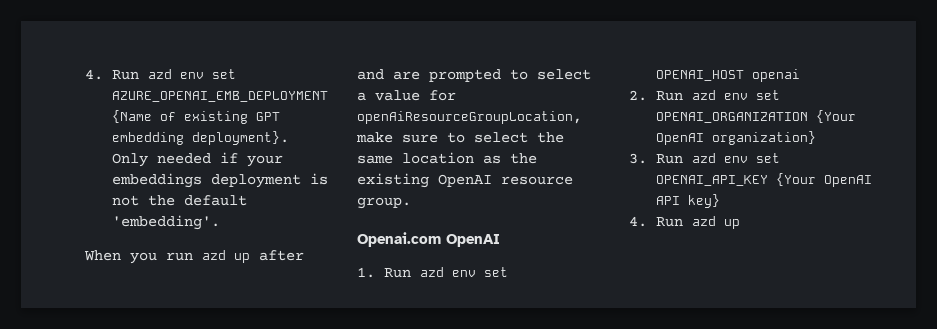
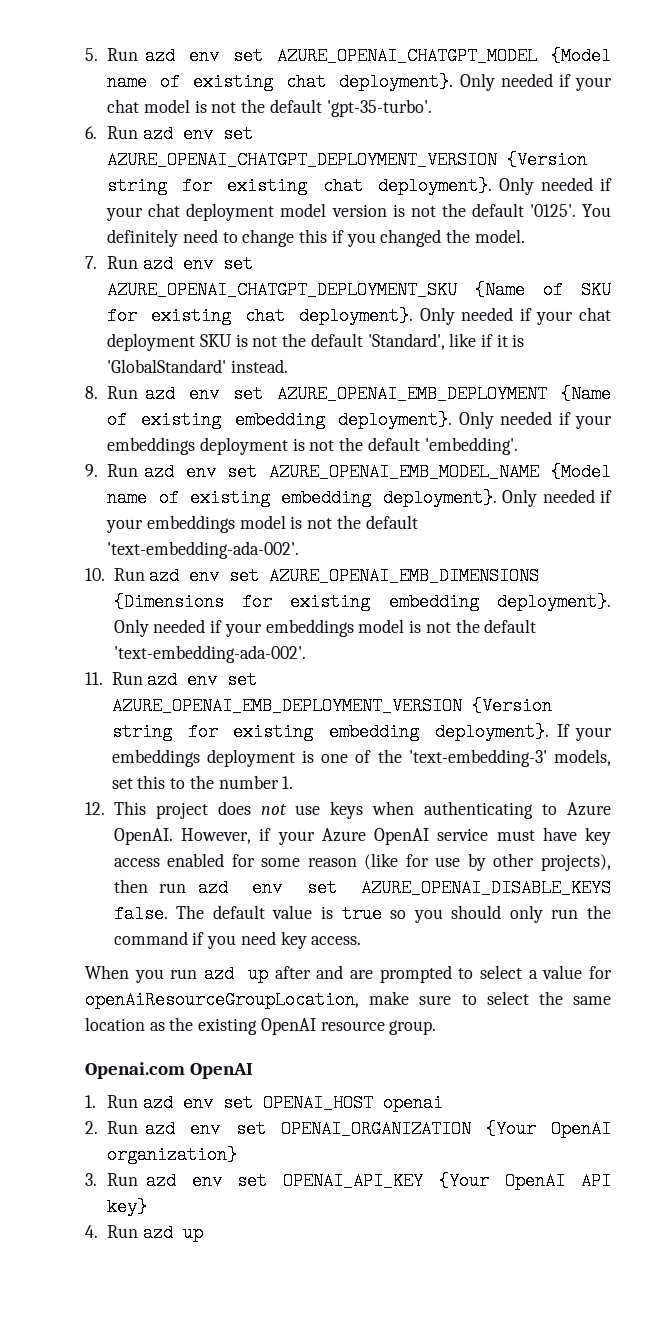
- 4. Run azd env set AZURE_OPENAI_EMB_DEPLOYMENT {Name of existing GPT embedding deployment}.
+ 5. Run azd env set AZURE_OPENAI_CHATGPT_MODEL {Model name of existing chat deployment}. Only needed if your chat model is not the default 'gpt-35-turbo'.
+ 6. Run azd env set AZURE_OPENAI_CHATGPT_DEPLOYMENT_VERSION {Version string for existing chat deployment}. Only needed if your chat deployment model version is not the default '0125'. You definitely need to change this if you changed the model.
+ 7. Run azd env set AZURE_OPENAI_CHATGPT_DEPLOYMENT_SKU {Name of SKU for existing chat deployment}. Only needed if your chat deployment SKU is not the default 'Standard', like if it is 'GlobalStandard' instead.
+ 8. Run azd env set AZURE_OPENAI_EMB_DEPLOYMENT {Name of existing embedding deployment}.
+ 9. Run azd env set AZURE_OPENAI_EMB_MODEL_NAME {Model name of existing embedding deployment}. Only needed if your embeddings model is not the default 'text-embedding-ada-002'.
+ 10. Run azd env set AZURE_OPENAI_EMB_DIMENSIONS {Dimensions for existing embedding deployment}. Only needed if your embeddings model is not the default 'text-embedding-ada-002'.
+ 11. Run azd env set AZURE_OPENAI_EMB_DEPLOYMENT_VERSION {Version string for existing embedding deployment}. If your embeddings deployment is one of the 'text-embedding-3' models, set this to the number 1.
+ 12. This project does not use keys when authenticating to Azure OpenAI. However, if your Azure OpenAI service must have key access enabled for some reason (like for use by other projects), then run azd env set AZURE_OPENAI_DISABLE_KEYS false. The default value is true so you should only run the command if you need key access.

